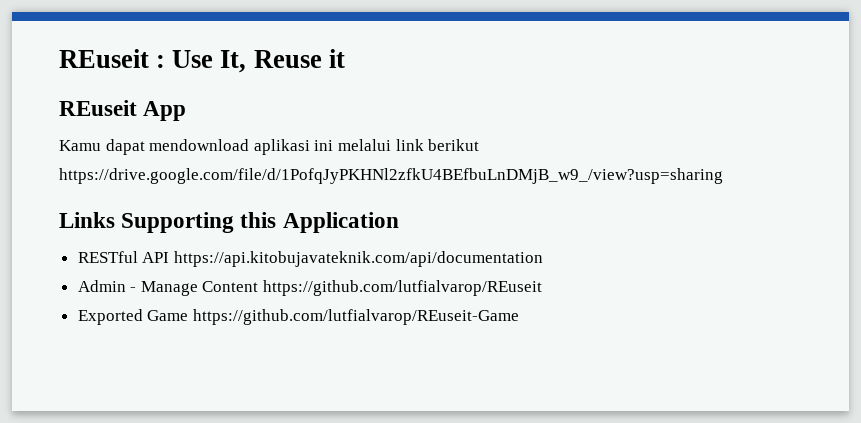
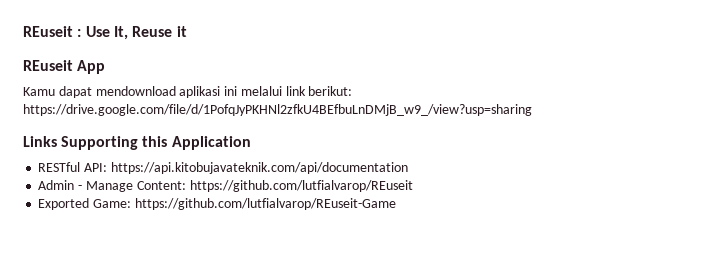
- Kamu dapat mendownload aplikasi ini melalui link berikut https://drive.google.com/file/d/1PofqJyPKHNl2zfkU4BEfbuLnDMjB_w9_/view?usp=sharing
+ Kamu dapat mendownload aplikasi ini melalui link berikut: https://drive.google.com/file/d/1PofqJyPKHNl2zfkU4BEfbuLnDMjB_w9_/view?usp=sharing
- RESTful API https://api.kitobujavateknik.com/api/documentation
+ RESTful API: https://api.kitobujavateknik.com/api/documentation
- Admin - Manage Content https://github.com/lutfialvarop/REuseit
+ Admin - Manage Content: https://github.com/lutfialvarop/REuseit
- Exported Game https://github.com/lutfialvarop/REuseit-Game
+ Exported Game: https://github.com/lutfialvarop/REuseit-Game

